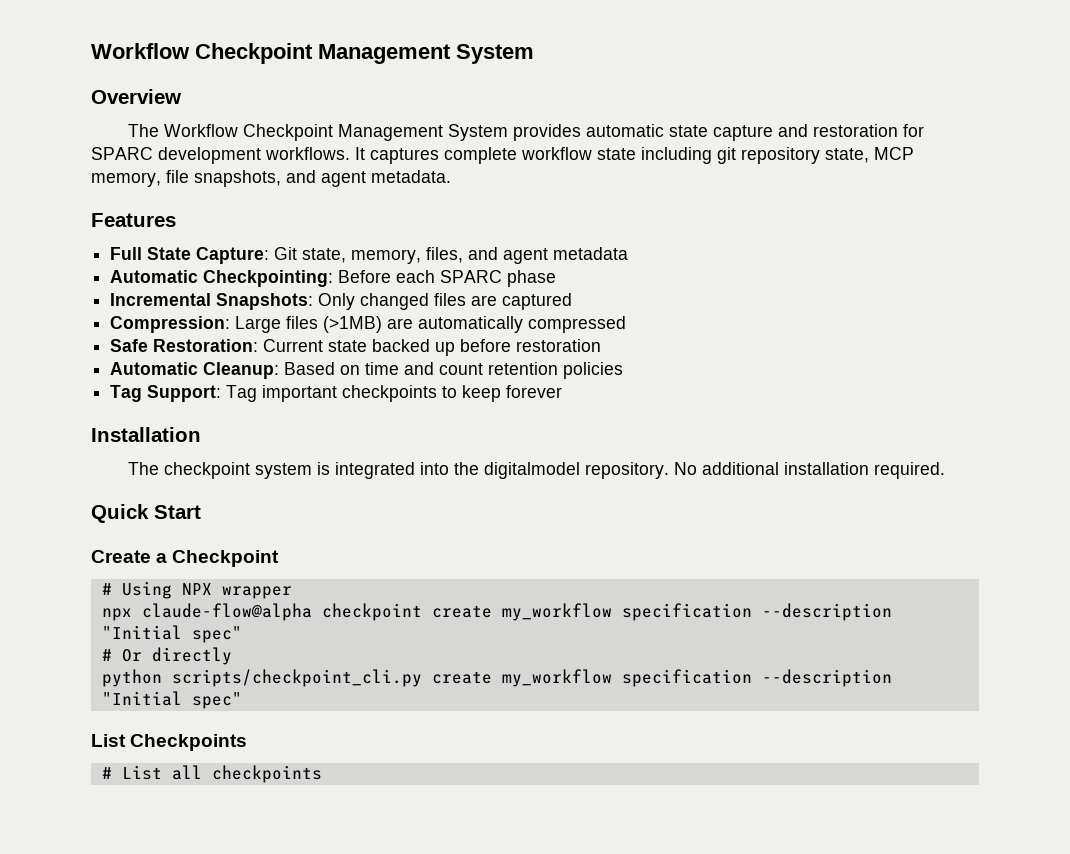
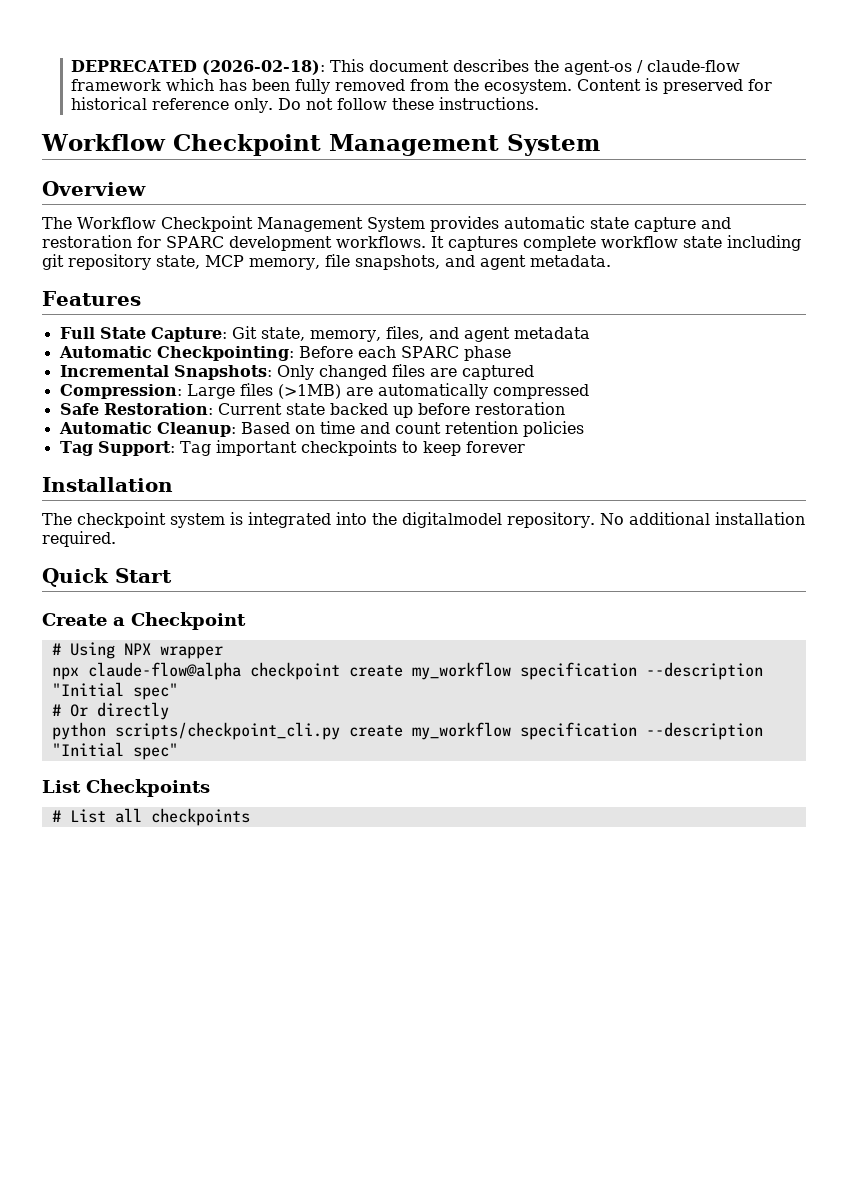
+ DEPRECATED (2026-02-18): This document describes the agent-os / claude-flow framework which has been fully removed from the ecosystem. Content is preserved for historical reference only. Do not follow these instructions.

